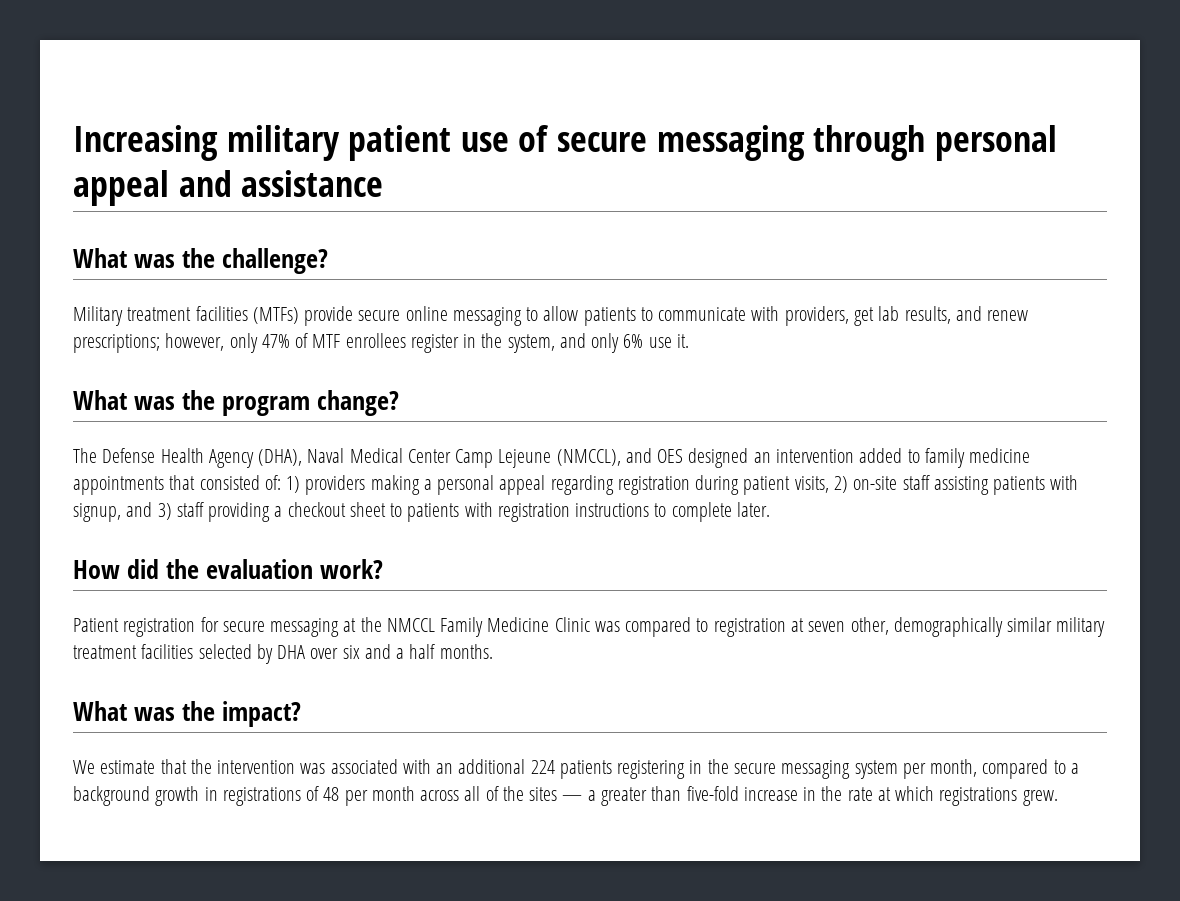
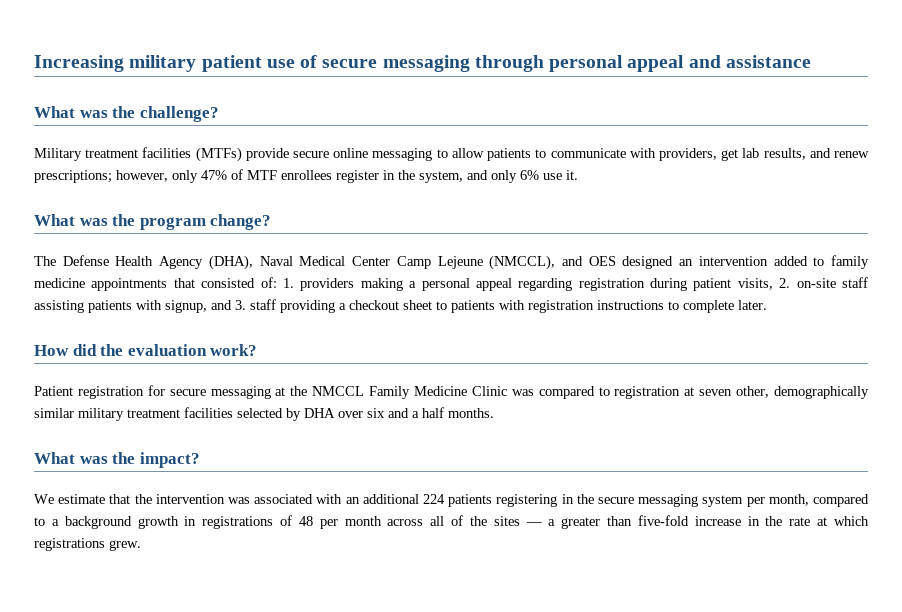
- The Defense Health Agency (DHA), Naval Medical Center Camp Lejeune (NMCCL), and OES designed an intervention added to family medicine appointments that consisted of: 1) providers making a personal appeal regarding registration during patient visits, 2) on-site staff assisting patients with signup, and 3) staff providing a checkout sheet to patients with registration instructions to complete later.
+ The Defense Health Agency (DHA), Naval Medical Center Camp Lejeune (NMCCL), and OES designed an intervention added to family medicine appointments that consisted of: 1. providers making a personal appeal regarding registration during patient visits, 2. on-site staff assisting patients with signup, and 3. staff providing a checkout sheet to patients with registration instructions to complete later.

